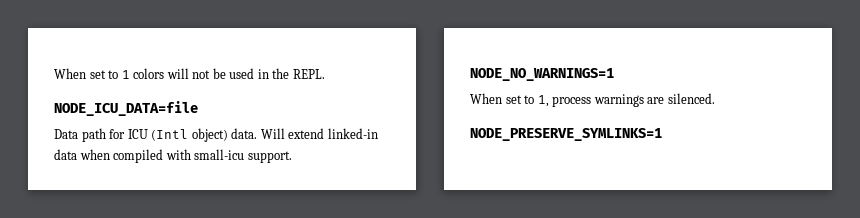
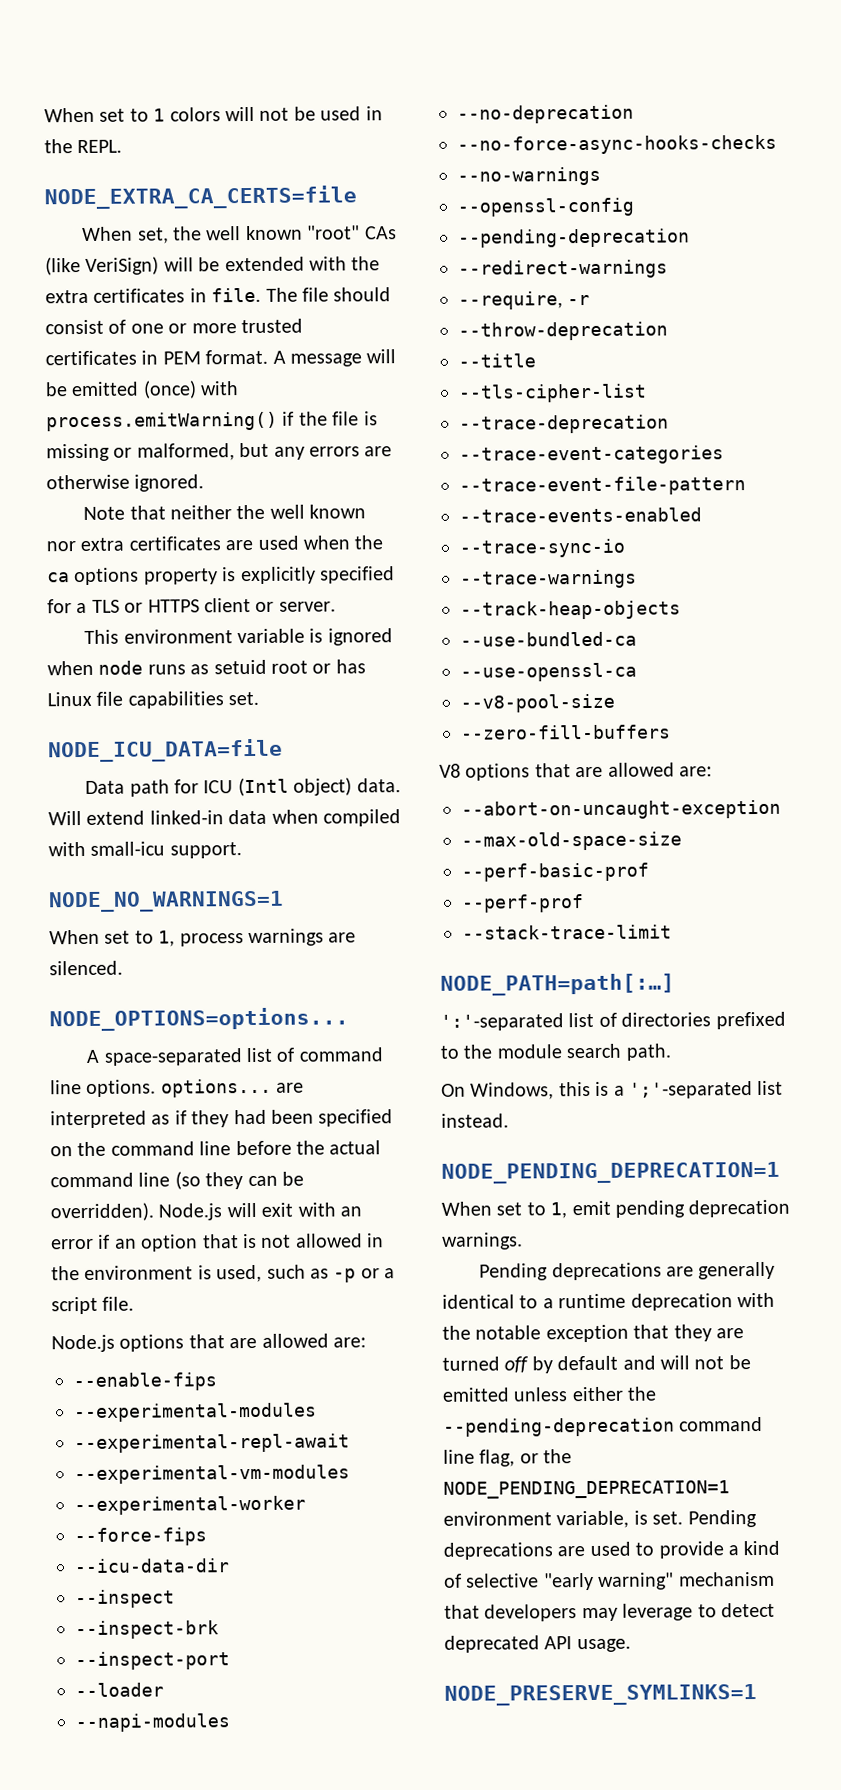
+ NODE_EXTRA_CA_CERTS=file
+ When set, the well known "root" CAs (like VeriSign) will be extended with the extra certificates in file. The file should consist of one or more trusted certificates in PEM format. A message will be emitted (once) with process.emitWarning() if the file is missing or malformed, but any errors are otherwise ignored.
+ Note that neither the well known nor extra certificates are used when the ca options property is explicitly specified for a TLS or HTTPS client or server.
+ This environment variable is ignored when node runs as setuid root or has Linux file capabilities set.
+ NODE_OPTIONS=options...
+ A space-separated list of command line options. options... are interpreted as if they had been specified on the command line before the actual command line (so they can be overridden). Node.js will exit with an error if an option that is not allowed in the environment is used, such as -p or a script file.
+ Node.js options that are allowed are:
+ --enable-fips
+ --experimental-modules
+ --experimental-repl-await
+ --experimental-vm-modules
+ --experimental-worker
+ --force-fips
+ --icu-data-dir
+ --inspect
+ --inspect-brk
+ --inspect-port
+ --loader
+ --napi-modules
+ --no-deprecation
+ --no-force-async-hooks-checks
+ --no-warnings
+ --openssl-config
+ --pending-deprecation
+ --redirect-warnings
+ --require, -r
+ --throw-deprecation
+ --title
+ --tls-cipher-list
+ --trace-deprecation
+ --trace-event-categories
+ --trace-event-file-pattern
+ --trace-events-enabled
+ --trace-sync-io
+ --trace-warnings
+ --track-heap-objects
+ --use-bundled-ca
+ --use-openssl-ca
+ --v8-pool-size
+ --zero-fill-buffers
+ V8 options that are allowed are:
+ --abort-on-uncaught-exception
+ --max-old-space-size
+ --perf-basic-prof
+ --perf-prof
+ --stack-trace-limit
+ NODE_PATH=path[:…]
+ ':'-separated list of directories prefixed to the module search path.
+ On Windows, this is a ';'-separated list instead.
+ NODE_PENDING_DEPRECATION=1
+ When set to 1, emit pending deprecation warnings.
+ Pending deprecations are generally identical to a runtime deprecation with the notable exception that they are turned off by default and will not be emitted unless either the --pending-deprecation command line flag, or the NODE_PENDING_DEPRECATION=1 environment variable, is set. Pending deprecations are used to provide a kind of selective "early warning" mechanism that developers may leverage to detect deprecated API usage.

